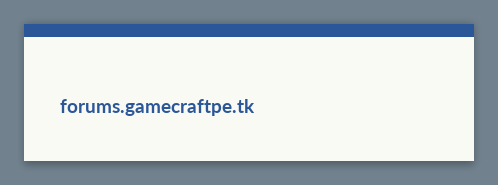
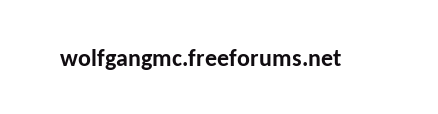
- forums.gamecraftpe.tk
+ wolfgangmc.freeforums.net

